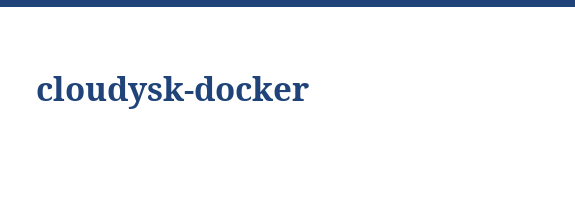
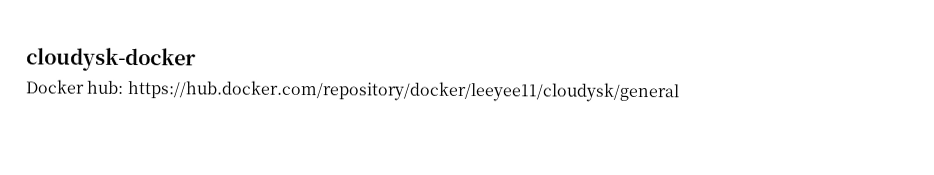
+ Docker hub: https://hub.docker.com/repository/docker/leeyee11/cloudysk/general

